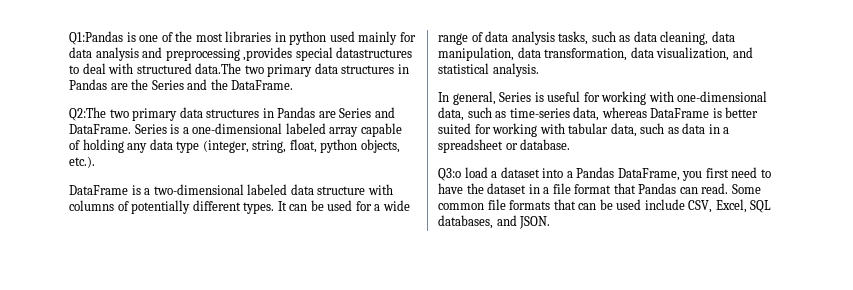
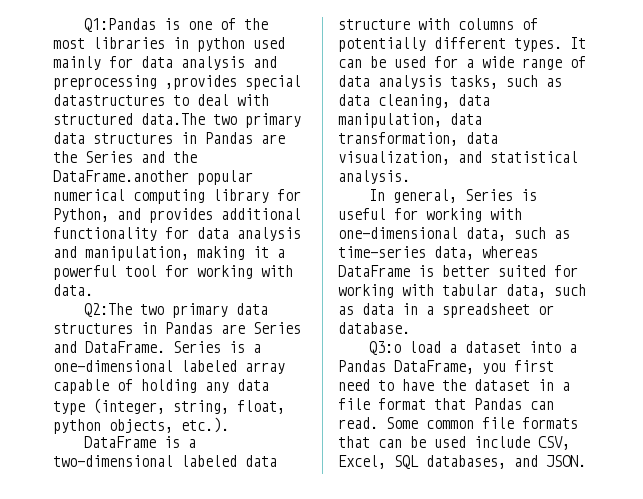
- Q1:Pandas is one of the most libraries in python used mainly for data analysis and preprocessing ,provides special datastructures to deal with structured data.The two primary data structures in Pandas are the Series and the DataFrame.
+ Q1:Pandas is one of the most libraries in python used mainly for data analysis and preprocessing ,provides special datastructures to deal with structured data.The two primary data structures in Pandas are the Series and the DataFrame.another popular numerical computing library for Python, and provides additional functionality for data analysis and manipulation, making it a powerful tool for working with data.

